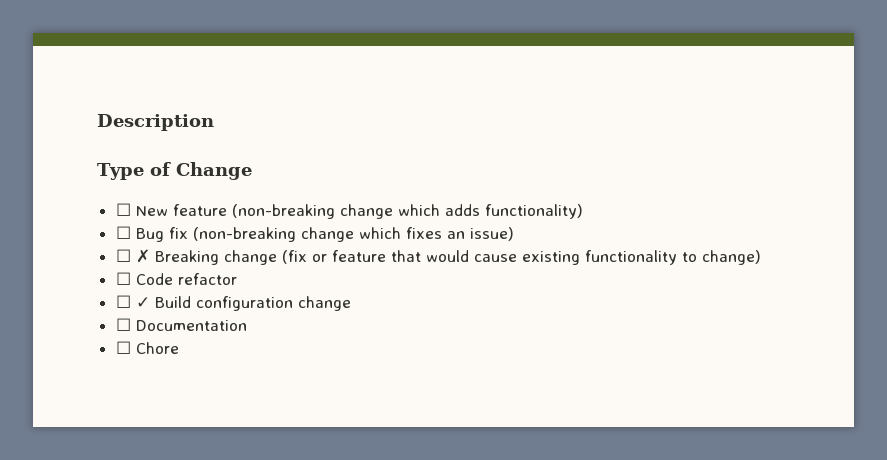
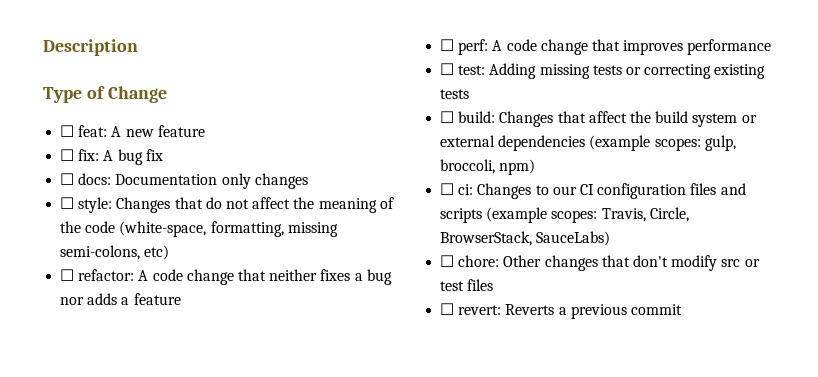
- ☐ New feature (non-breaking change which adds functionality)
- ☐ Bug fix (non-breaking change which fixes an issue)
- ☐ ✗ Breaking change (fix or feature that would cause existing functionality to change)
- ☐ Code refactor
- ☐ ✓ Build configuration change
- ☐ Documentation
- ☐ Chore
+ ☐ feat: A new feature
+ ☐ fix: A bug fix
+ ☐ docs: Documentation only changes
+ ☐ style: Changes that do not affect the meaning of the code (white-space, formatting, missing semi-colons, etc)
+ ☐ refactor: A code change that neither fixes a bug nor adds a feature
+ ☐ perf: A code change that improves performance
+ ☐ test: Adding missing tests or correcting existing tests
+ ☐ build: Changes that affect the build system or external dependencies (example scopes: gulp, broccoli, npm)
+ ☐ ci: Changes to our CI configuration files and scripts (example scopes: Travis, Circle, BrowserStack, SauceLabs)
+ ☐ chore: Other changes that don't modify src or test files
+ ☐ revert: Reverts a previous commit

